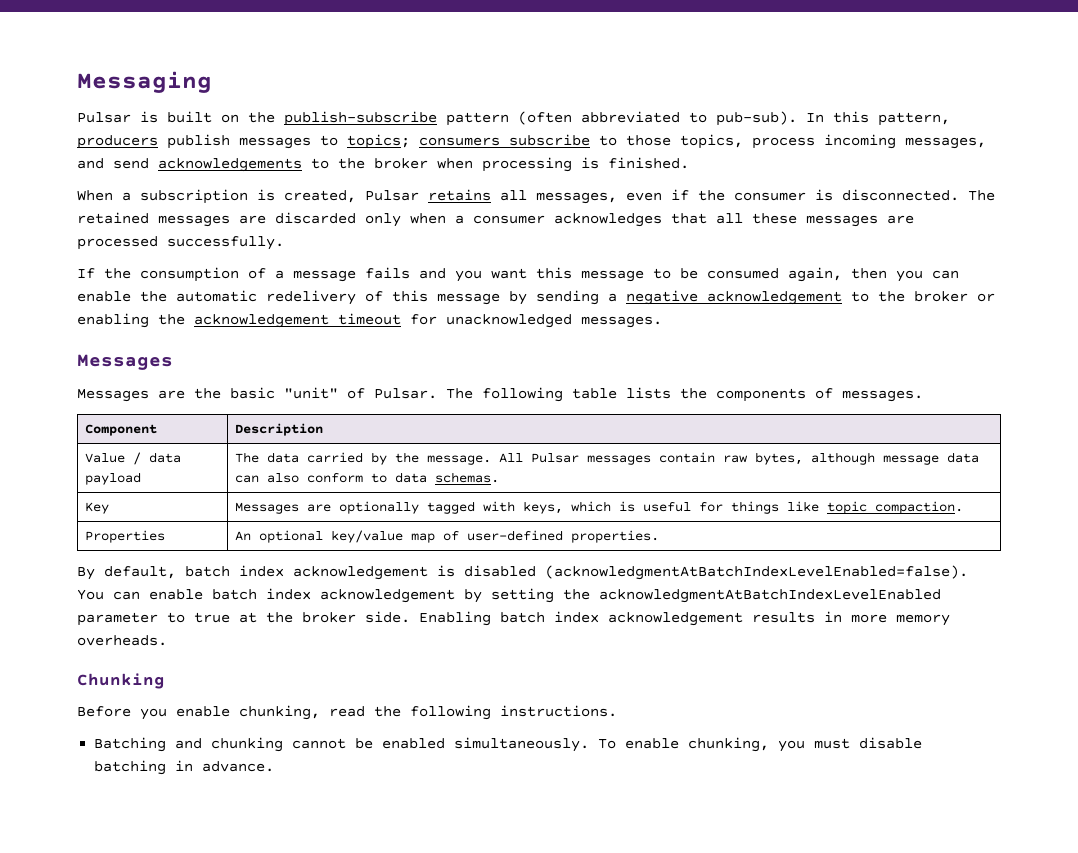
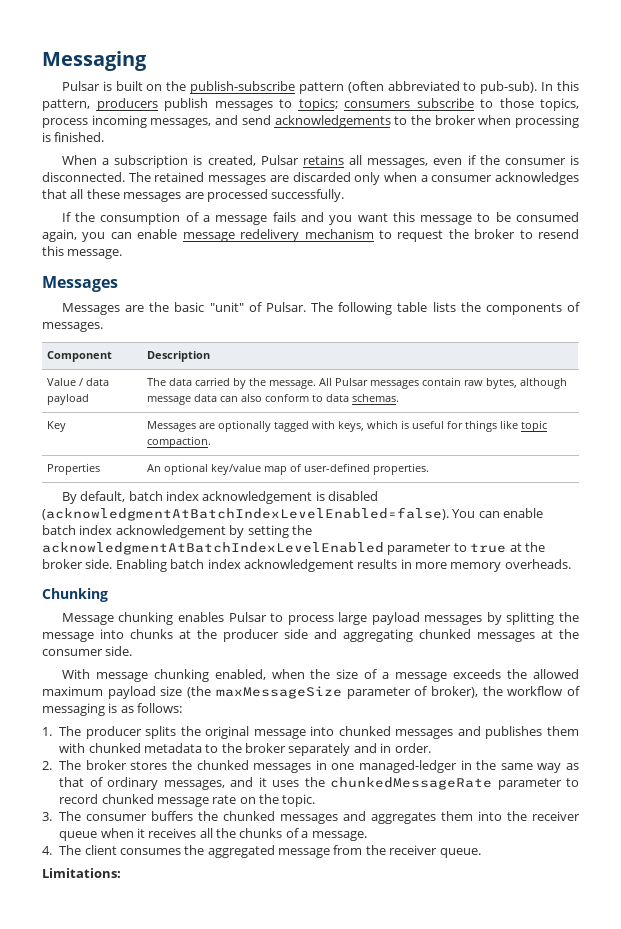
- If the consumption of a message fails and you want this message to be consumed again, then you can enable the automatic redelivery of this message by sending a negative acknowledgement to the broker or enabling the acknowledgement timeout for unacknowledged messages.
+ If the consumption of a message fails and you want this message to be consumed again, you can enable message redelivery mechanism to request the broker to resend this message.
- Before you enable chunking, read the following instructions.
- Batching and chunking cannot be enabled simultaneously. To enable chunking, you must disable batching in advance.
+ Message chunking enables Pulsar to process large payload messages by splitting the message into chunks at the producer side and aggregating chunked messages at the consumer side.
+ With message chunking enabled, when the size of a message exceeds the allowed maximum payload size (the maxMessageSize parameter of broker), the workflow of messaging is as follows:
+ 1. The producer splits the original message into chunked messages and publishes them with chunked metadata to the broker separately and in order.
+ 2. The broker stores the chunked messages in one managed-ledger in the same way as that of ordinary messages, and it uses the chunkedMessageRate parameter to record chunked message rate on the topic.
+ 3. The consumer buffers the chunked messages and aggregates them into the receiver queue when it receives all the chunks of a message.
+ 4. The client consumes the aggregated message from the receiver queue.
+ Limitations:

